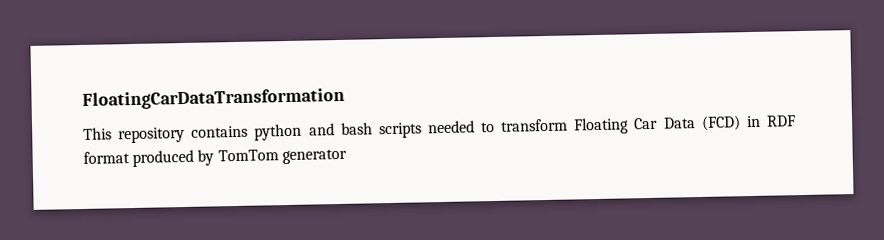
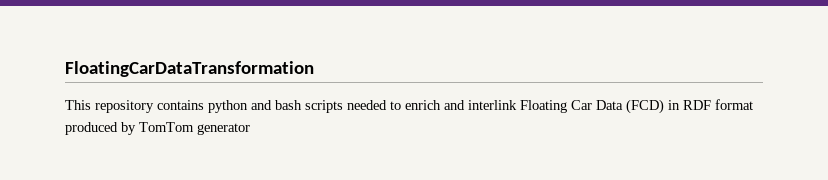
- This repository contains python and bash scripts needed to transform Floating Car Data (FCD) in RDF format produced by TomTom generator
+ This repository contains python and bash scripts needed to enrich and interlink Floating Car Data (FCD) in RDF format produced by TomTom generator

